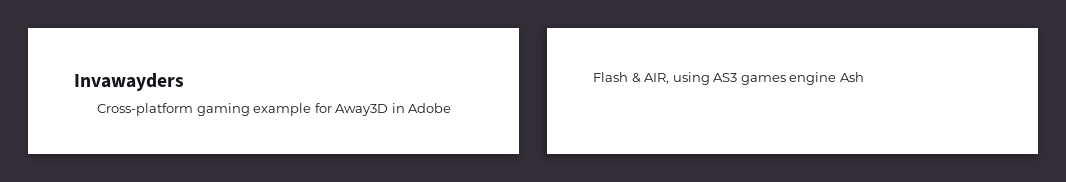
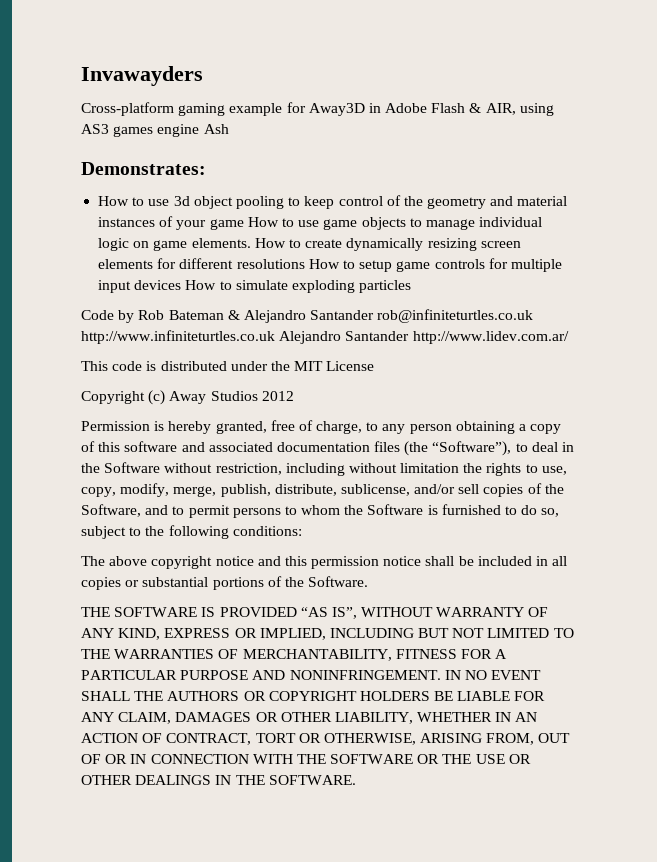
+ Demonstrates:
+ How to use 3d object pooling to keep control of the geometry and material instances of your game How to use game objects to manage individual logic on game elements. How to create dynamically resizing screen elements for different resolutions How to setup game controls for multiple input devices How to simulate exploding particles
+ Code by Rob Bateman & Alejandro Santander rob@infiniteturtles.co.uk http://www.infiniteturtles.co.uk Alejandro Santander http://www.lidev.com.ar/
+ This code is distributed under the MIT License
+ Copyright (c) Away Studios 2012
+ Permission is hereby granted, free of charge, to any person obtaining a copy of this software and associated documentation files (the “Software”), to deal in the Software without restriction, including without limitation the rights to use, copy, modify, merge, publish, distribute, sublicense, and/or sell copies of the Software, and to permit persons to whom the Software is furnished to do so, subject to the following conditions:
+ The above copyright notice and this permission notice shall be included in all copies or substantial portions of the Software.
+ THE SOFTWARE IS PROVIDED “AS IS”, WITHOUT WARRANTY OF ANY KIND, EXPRESS OR IMPLIED, INCLUDING BUT NOT LIMITED TO THE WARRANTIES OF MERCHANTABILITY, FITNESS FOR A PARTICULAR PURPOSE AND NONINFRINGEMENT. IN NO EVENT SHALL THE AUTHORS OR COPYRIGHT HOLDERS BE LIABLE FOR ANY CLAIM, DAMAGES OR OTHER LIABILITY, WHETHER IN AN ACTION OF CONTRACT, TORT OR OTHERWISE, ARISING FROM, OUT OF OR IN CONNECTION WITH THE SOFTWARE OR THE USE OR OTHER DEALINGS IN THE SOFTWARE.

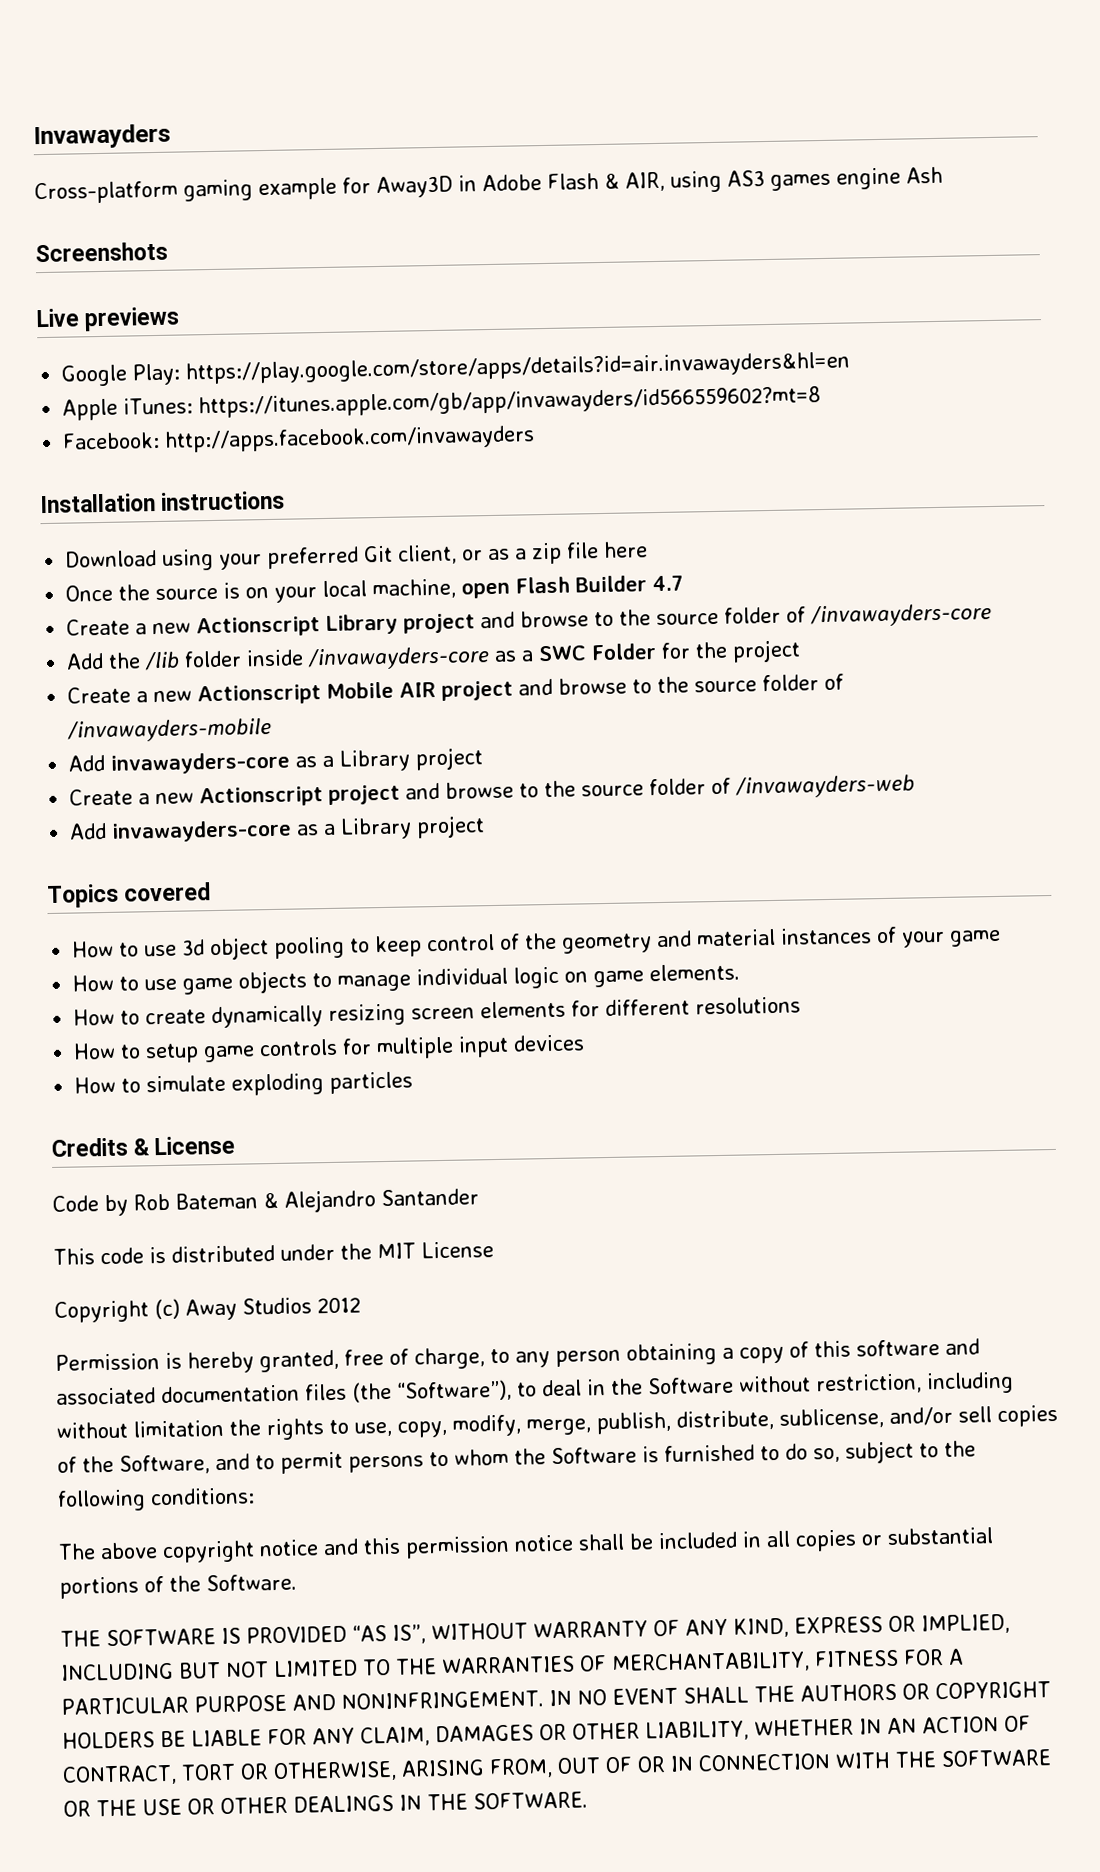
- Demonstrates:
+ Screenshots
+ Live previews
+ Google Play: https://play.google.com/store/apps/details?id=air.invawayders&hl=en
+ Apple iTunes: https://itunes.apple.com/gb/app/invawayders/id566559602?mt=8
+ Facebook: http://apps.facebook.com/invawayders
+ Installation instructions
+ Download using your preferred Git client, or as a zip file here
+ Once the source is on your local machine, open Flash Builder 4.7
+ Create a new Actionscript Library project and browse to the source folder of /invawayders-core
+ Add the /lib folder inside /invawayders-core as a SWC Folder for the project
+ Create a new Actionscript Mobile AIR project and browse to the source folder of /invawayders-mobile
+ Add invawayders-core as a Library project
+ Create a new Actionscript project and browse to the source folder of /invawayders-web
+ Add invawayders-core as a Library project
+ Topics covered
- How to use 3d object pooling to keep control of the geometry and material instances of your game How to use game objects to manage individual logic on game elements. How to create dynamically resizing screen elements for different resolutions How to setup game controls for multiple input devices How to simulate exploding particles
+ How to use 3d object pooling to keep control of the geometry and material instances of your game
+ How to use game objects to manage individual logic on game elements.
+ How to create dynamically resizing screen elements for different resolutions
+ How to setup game controls for multiple input devices
+ How to simulate exploding particles
+ Credits & License
- Code by Rob Bateman & Alejandro Santander rob@infiniteturtles.co.uk http://www.infiniteturtles.co.uk Alejandro Santander http://www.lidev.com.ar/
+ Code by Rob Bateman & Alejandro Santander

